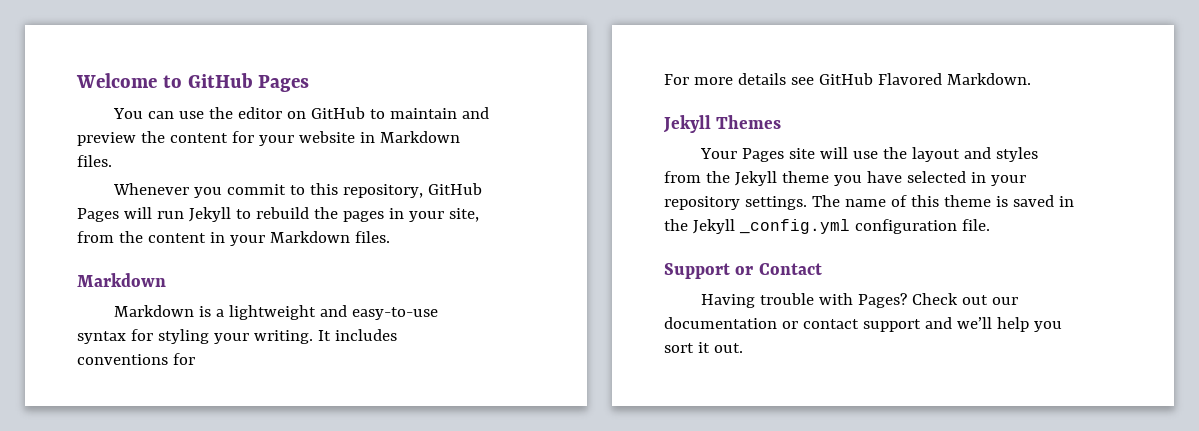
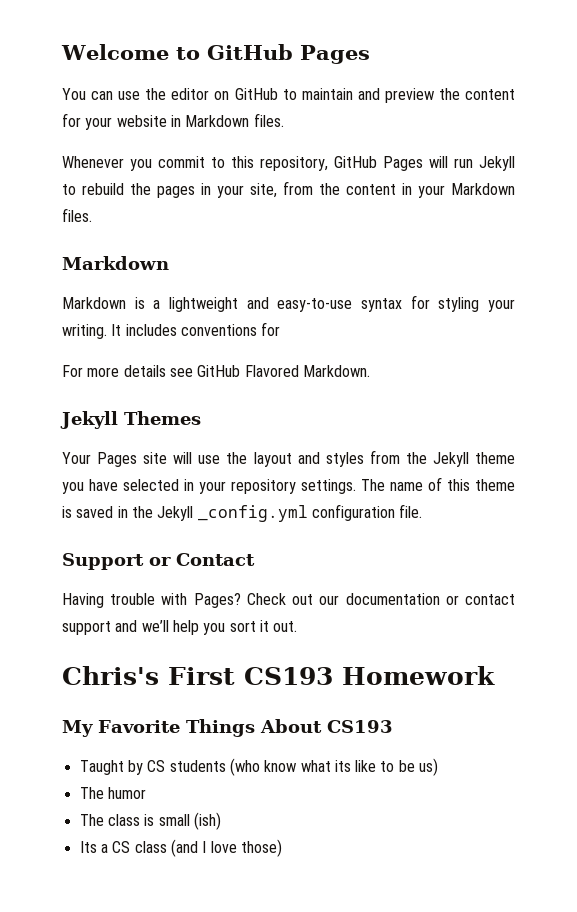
+ Chris's First CS193 Homework
+ My Favorite Things About CS193
+ Taught by CS students (who know what its like to be us)
+ The humor
+ The class is small (ish)
+ Its a CS class (and I love those)

